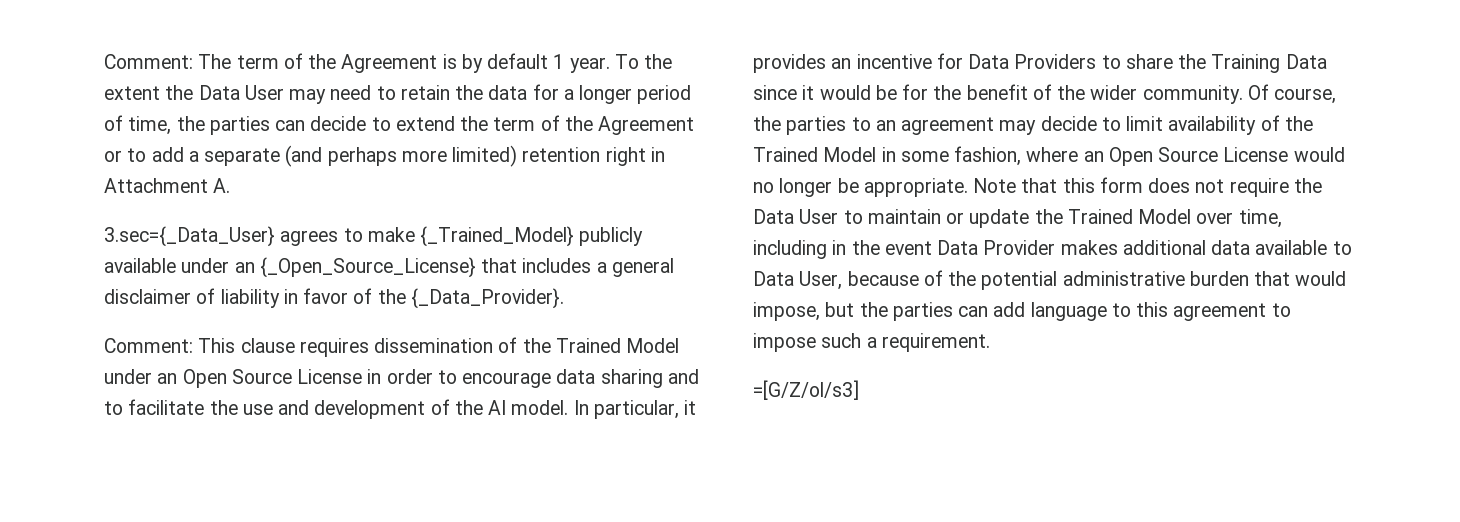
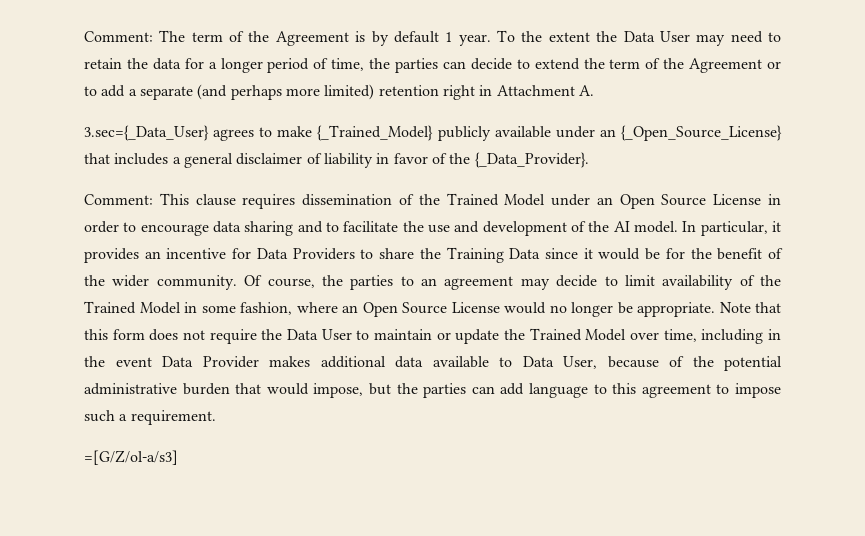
- =[G/Z/ol/s3]
+ =[G/Z/ol-a/s3]

